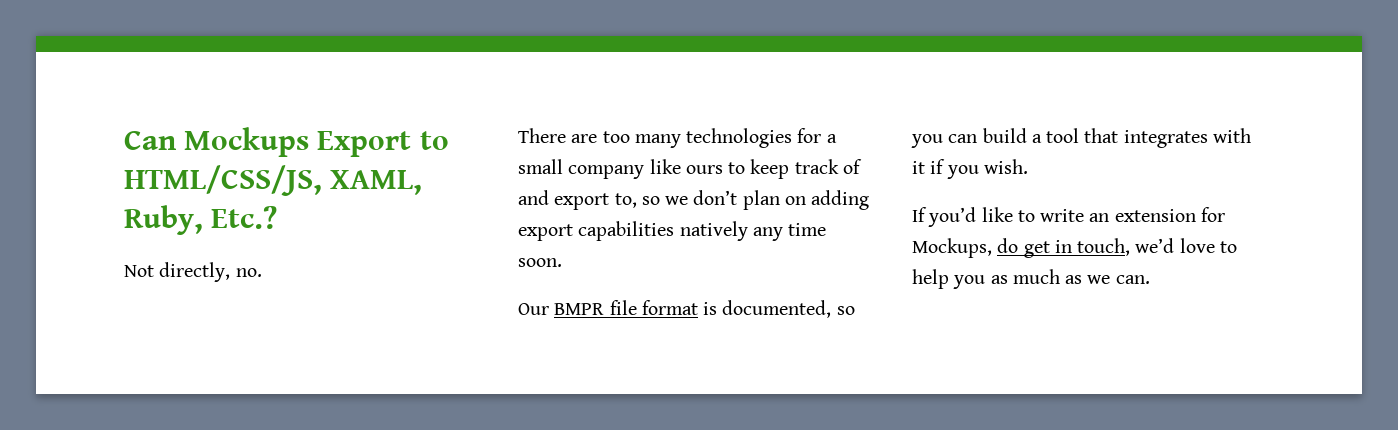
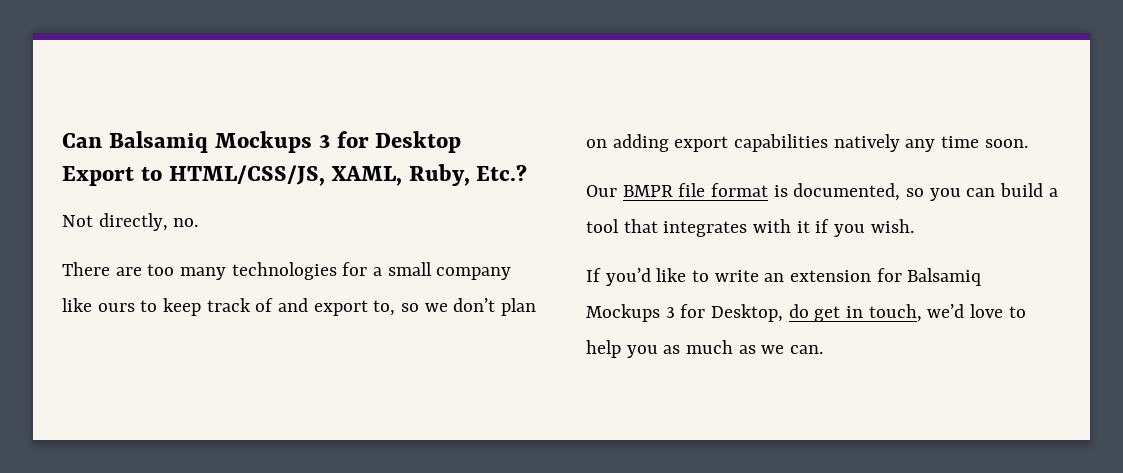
- Can Mockups Export to HTML/CSS/JS, XAML, Ruby, Etc.?
+ Can Balsamiq Mockups 3 for Desktop Export to HTML/CSS/JS, XAML, Ruby, Etc.?
- If you’d like to write an extension for Mockups, do get in touch, we’d love to help you as much as we can.
+ If you’d like to write an extension for Balsamiq Mockups 3 for Desktop, do get in touch, we’d love to help you as much as we can.

